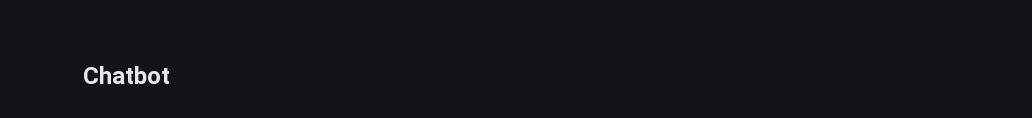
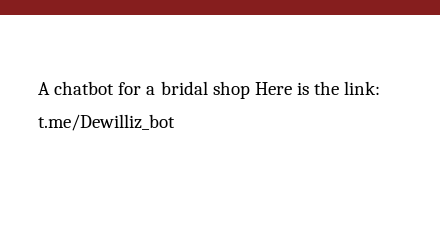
- Chatbot
+ A chatbot for a bridal shop Here is the link:
+ t.me/Dewilliz_bot

